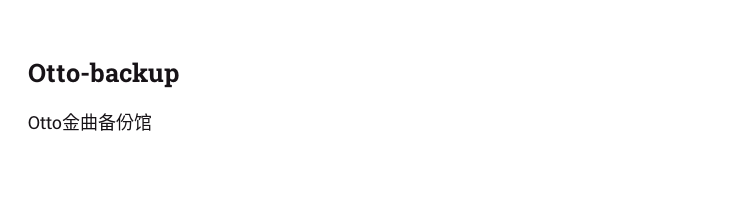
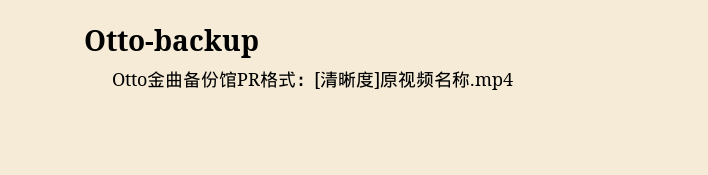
- Otto金曲备份馆
+ Otto金曲备份馆PR格式：[清晰度]原视频名称.mp4

